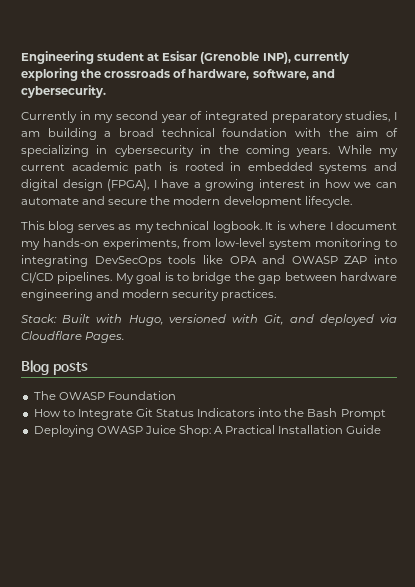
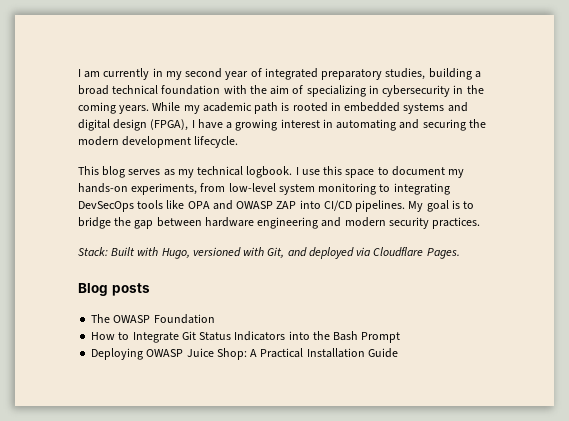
- Engineering student at Esisar (Grenoble INP), currently exploring the crossroads of hardware, software, and cybersecurity.
- Currently in my second year of integrated preparatory studies, I am building a broad technical foundation with the aim of specializing in cybersecurity in the coming years.
+ I am currently in my second year of integrated preparatory studies, building a broad technical foundation with the aim of specializing in cybersecurity in the coming years.
- While my current academic path is rooted in embedded systems and digital design (FPGA), I have a growing interest in how we can automate and secure the modern development lifecycle.
+ While my academic path is rooted in embedded systems and digital design (FPGA), I have a growing interest in automating and securing the modern development lifecycle.
- It is where I document my hands-on experiments, from low-level system monitoring to integrating DevSecOps tools like OPA and OWASP ZAP into CI/CD pipelines.
+ I use this space to document my hands-on experiments, from low-level system monitoring to integrating DevSecOps tools like OPA and OWASP ZAP into CI/CD pipelines.

